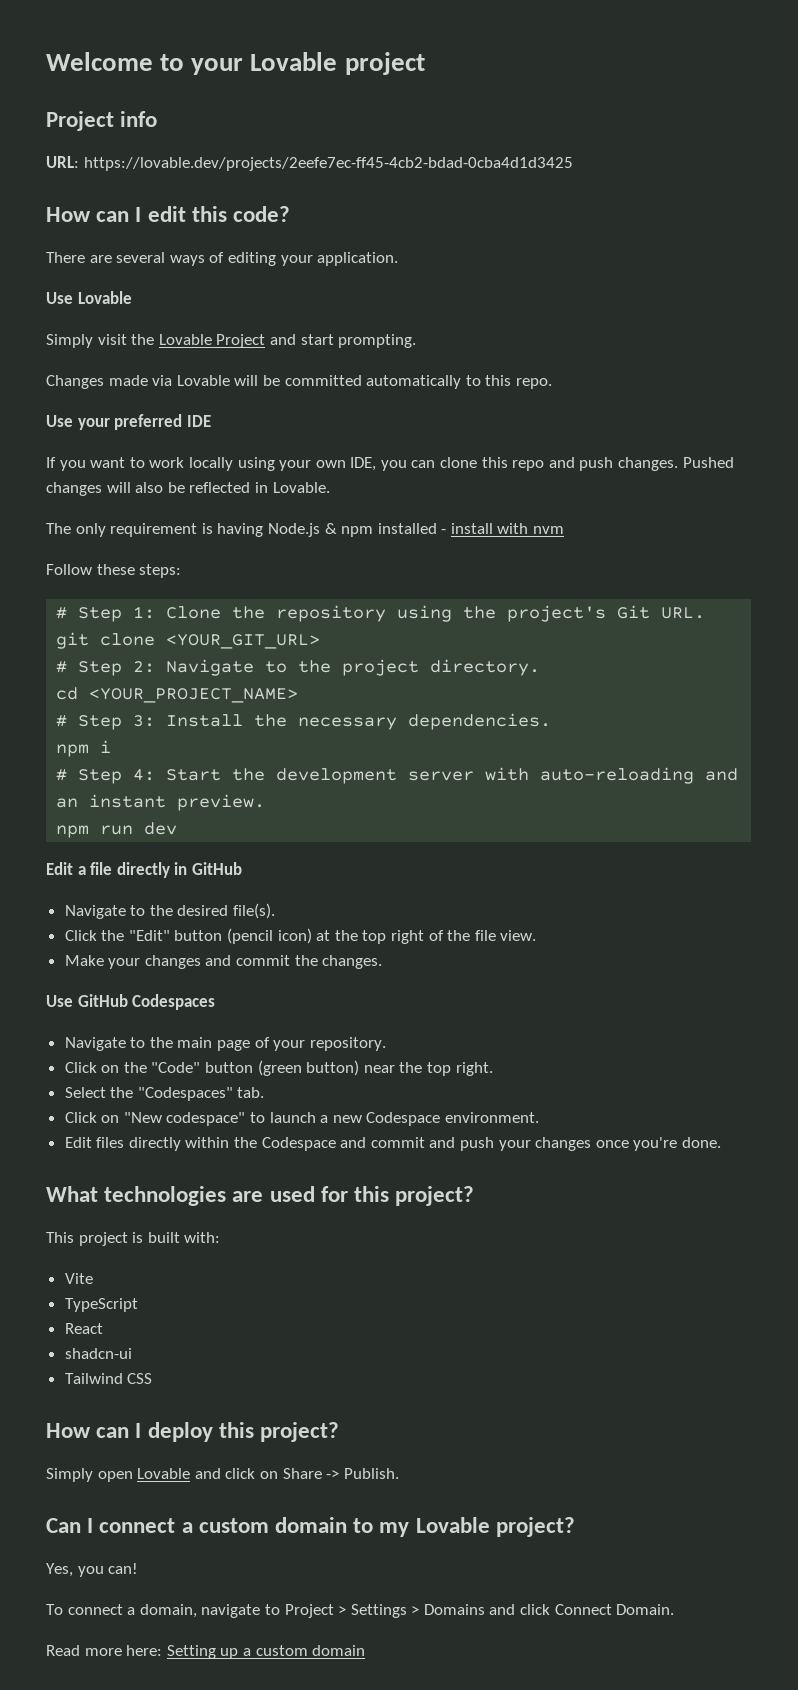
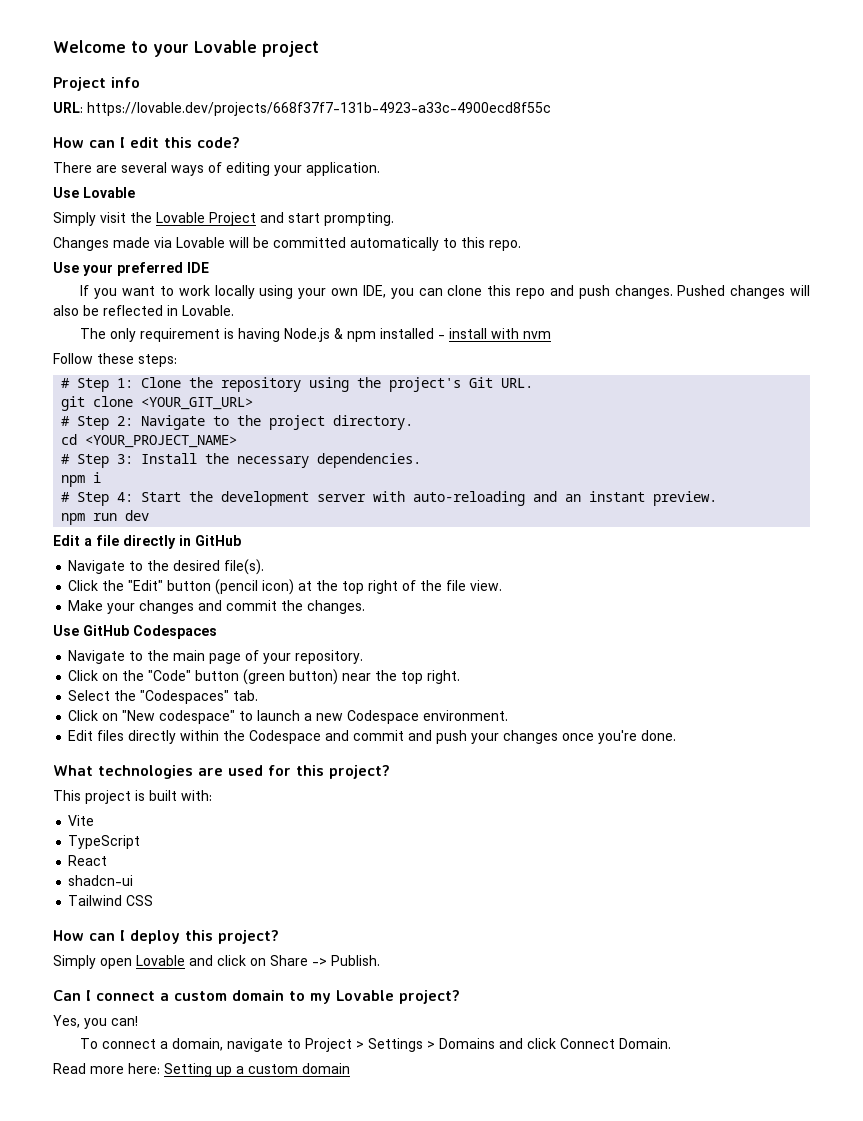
- URL: https://lovable.dev/projects/2eefe7ec-ff45-4cb2-bdad-0cba4d1d3425
+ URL: https://lovable.dev/projects/668f37f7-131b-4923-a33c-4900ecd8f55c

